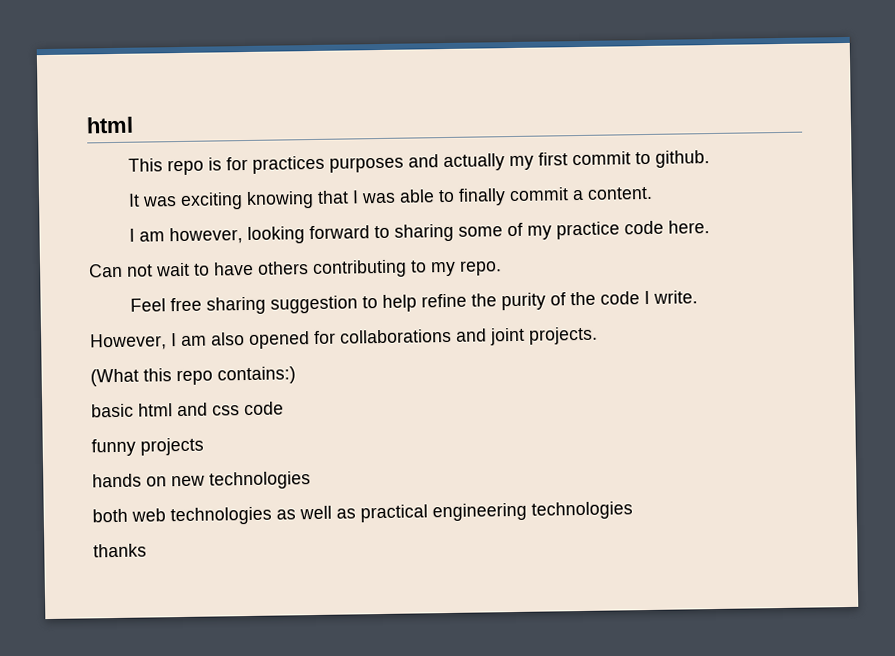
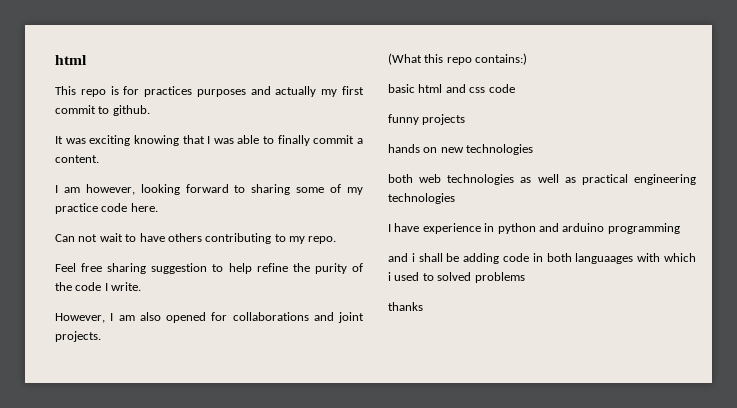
+ I have experience in python and arduino programming
+ and i shall be adding code in both languaages with which i used to solved problems

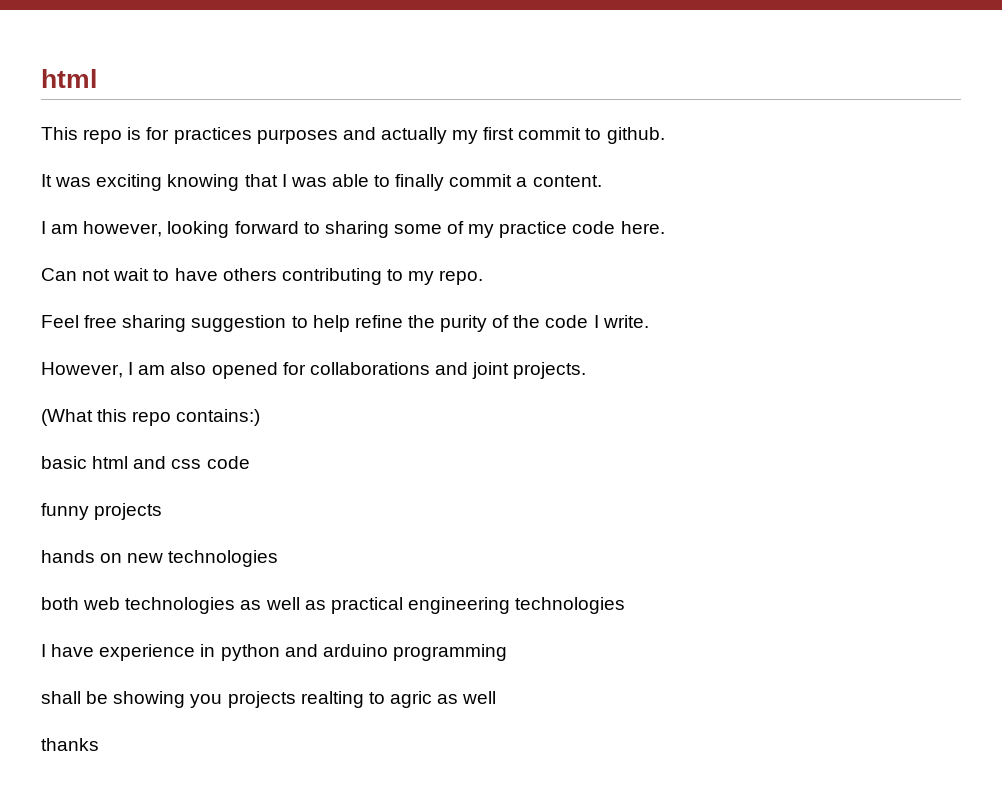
- and i shall be adding code in both languaages with which i used to solved problems
+ shall be showing you projects realting to agric as well

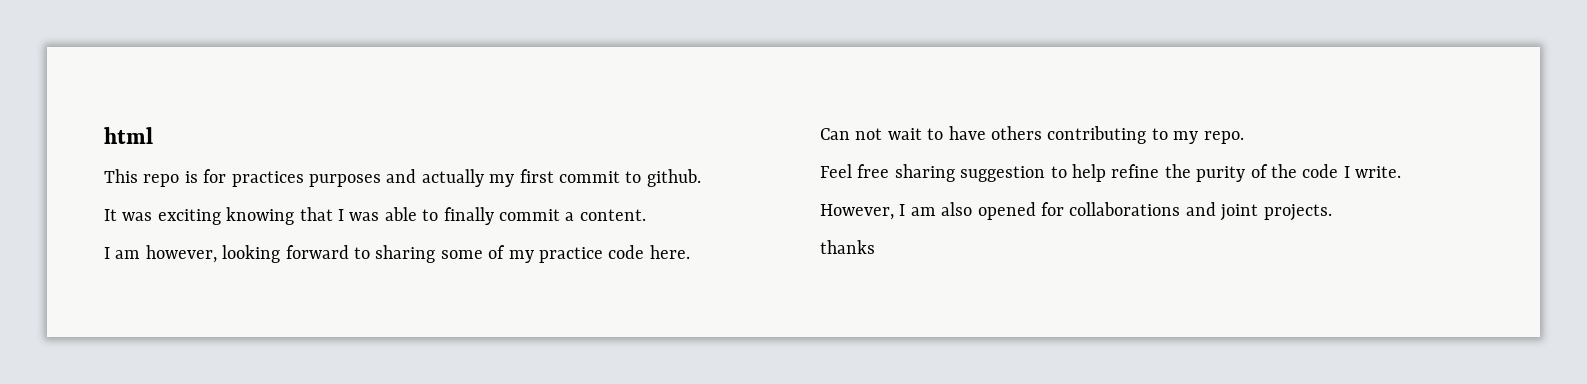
- (What this repo contains:)
- basic html and css code
- funny projects
- hands on new technologies
- both web technologies as well as practical engineering technologies
- I have experience in python and arduino programming
- shall be showing you projects realting to agric as well

